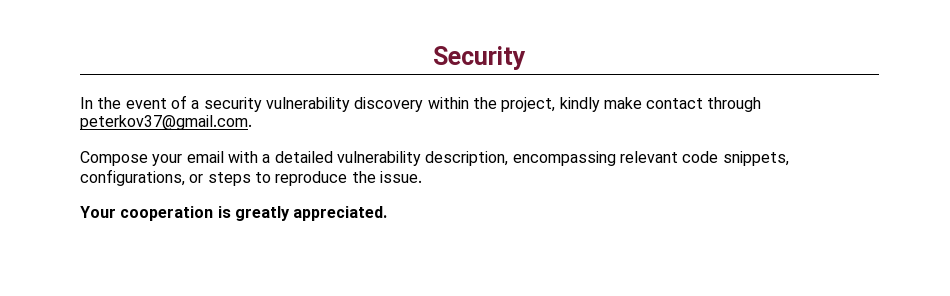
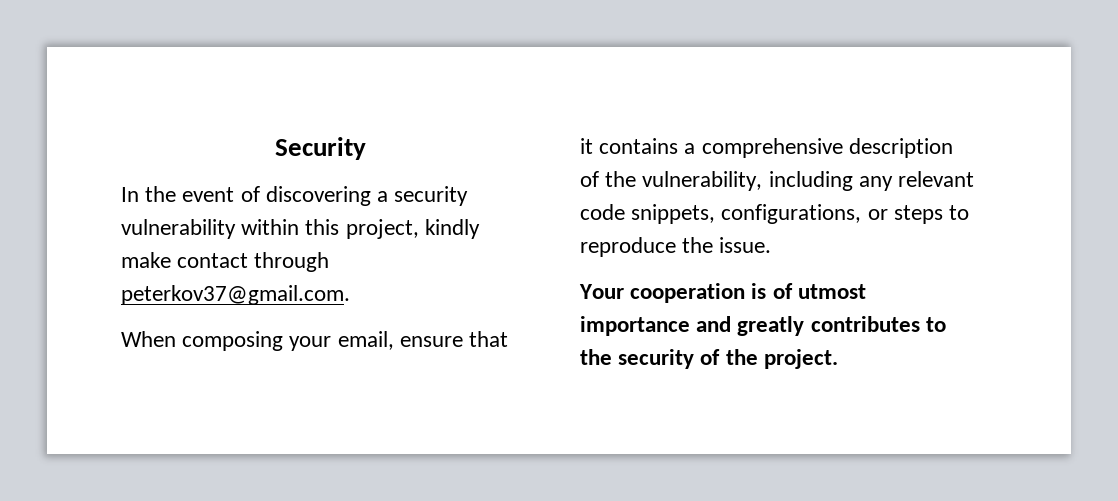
- In the event of a security vulnerability discovery within the project, kindly make contact through peterkov37@gmail.com.
+ In the event of discovering a security vulnerability within this project, kindly make contact through peterkov37@gmail.com.
- Compose your email with a detailed vulnerability description, encompassing relevant code snippets, configurations, or steps to reproduce the issue.
+ When composing your email, ensure that it contains a comprehensive description of the vulnerability, including any relevant code snippets, configurations, or steps to reproduce the issue.
- Your cooperation is greatly appreciated.
+ Your cooperation is of utmost importance and greatly contributes to the security of the project.

